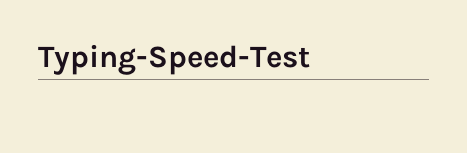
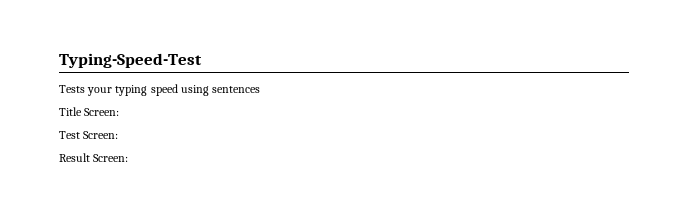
+ Tests your typing speed using sentences
+ Title Screen:
+ Test Screen:
+ Result Screen:

